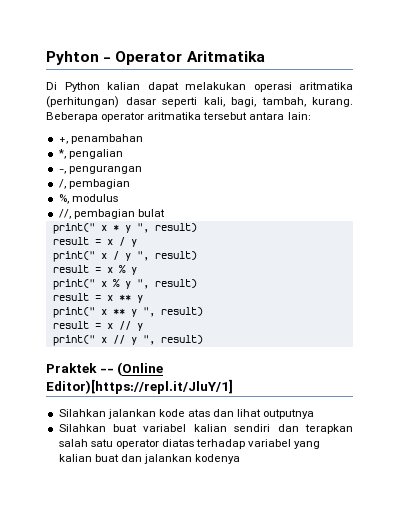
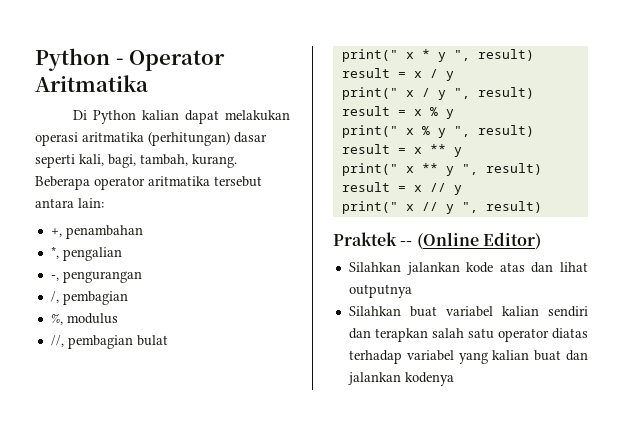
- Pyhton - Operator Aritmatika
+ Python - Operator Aritmatika
- Praktek -- (Online Editor)[https://repl.it/JluY/1]
+ Praktek -- (Online Editor)

